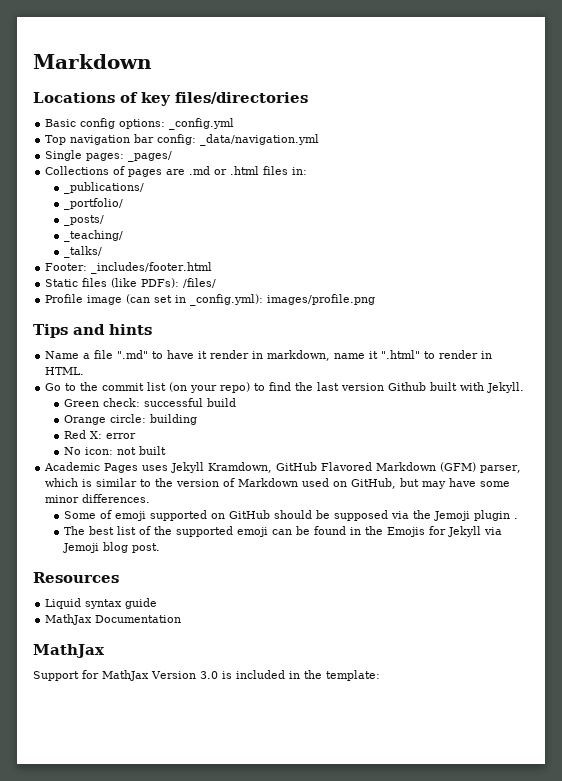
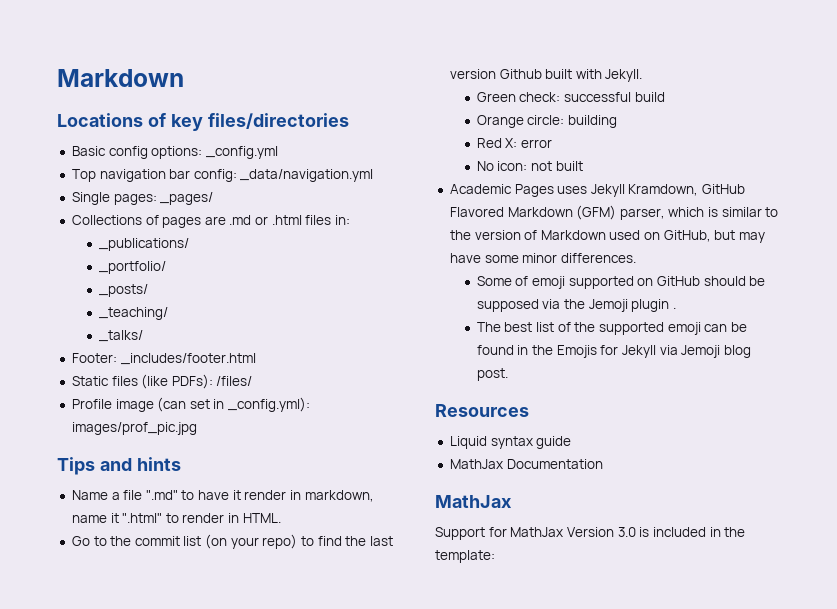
- Profile image (can set in _config.yml): images/profile.png
+ Profile image (can set in _config.yml): images/prof_pic.jpg

